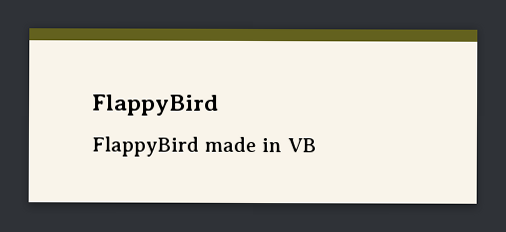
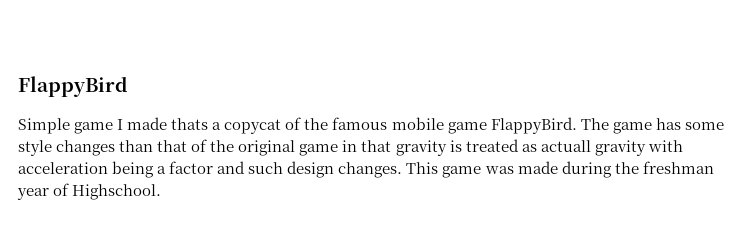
- FlappyBird made in VB
+ Simple game I made thats a copycat of the famous mobile game FlappyBird. The game has some style changes than that of the original game in that gravity is treated as actuall gravity with acceleration being a factor and such design changes. This game was made during the freshman year of Highschool.

